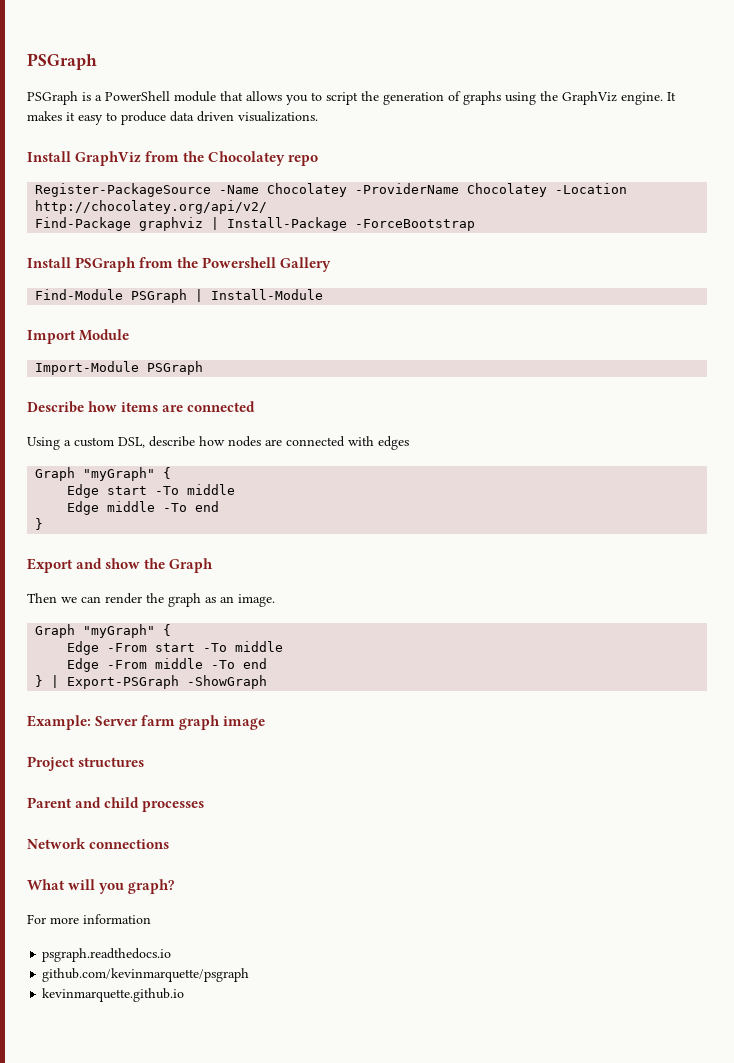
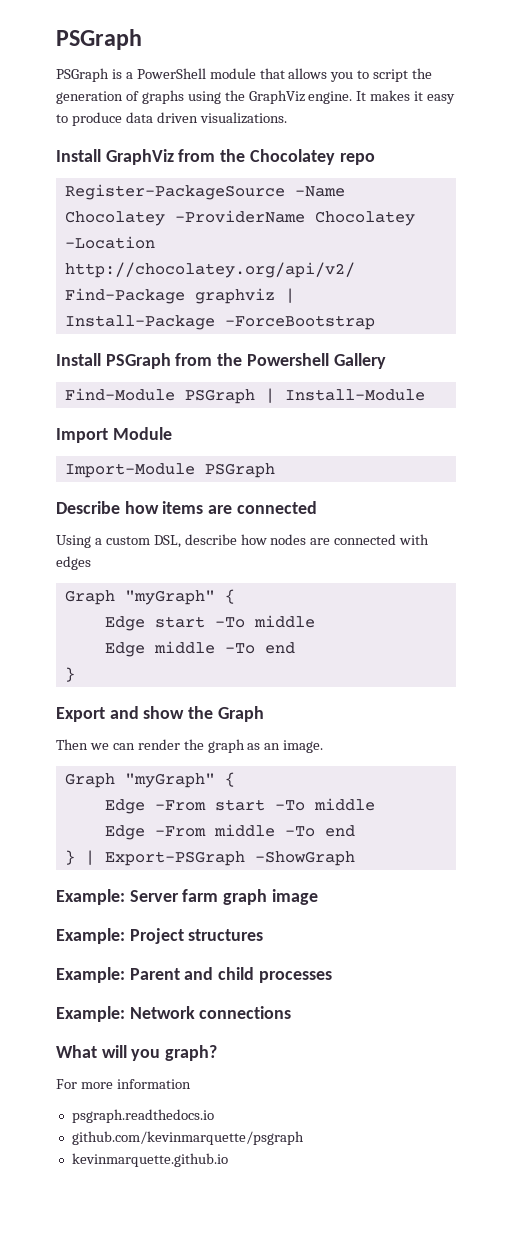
- Project structures
+ Example: Project structures
- Parent and child processes
+ Example: Parent and child processes
- Network connections
+ Example: Network connections

